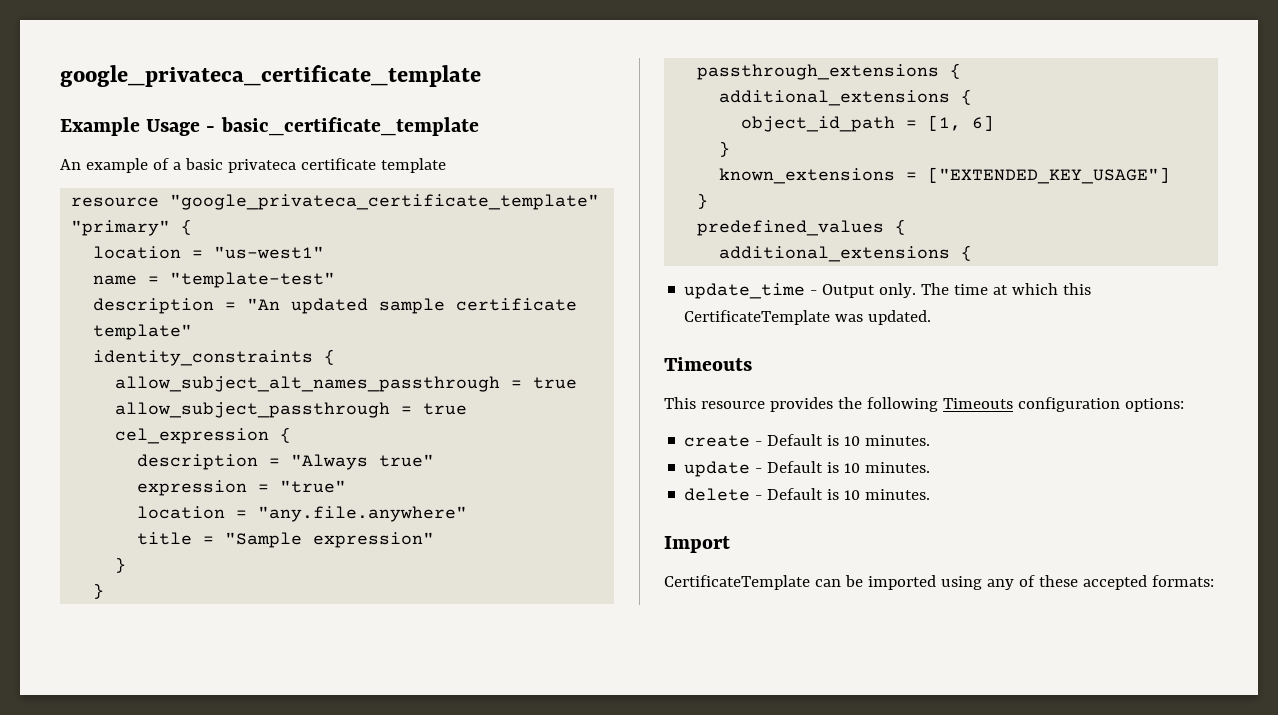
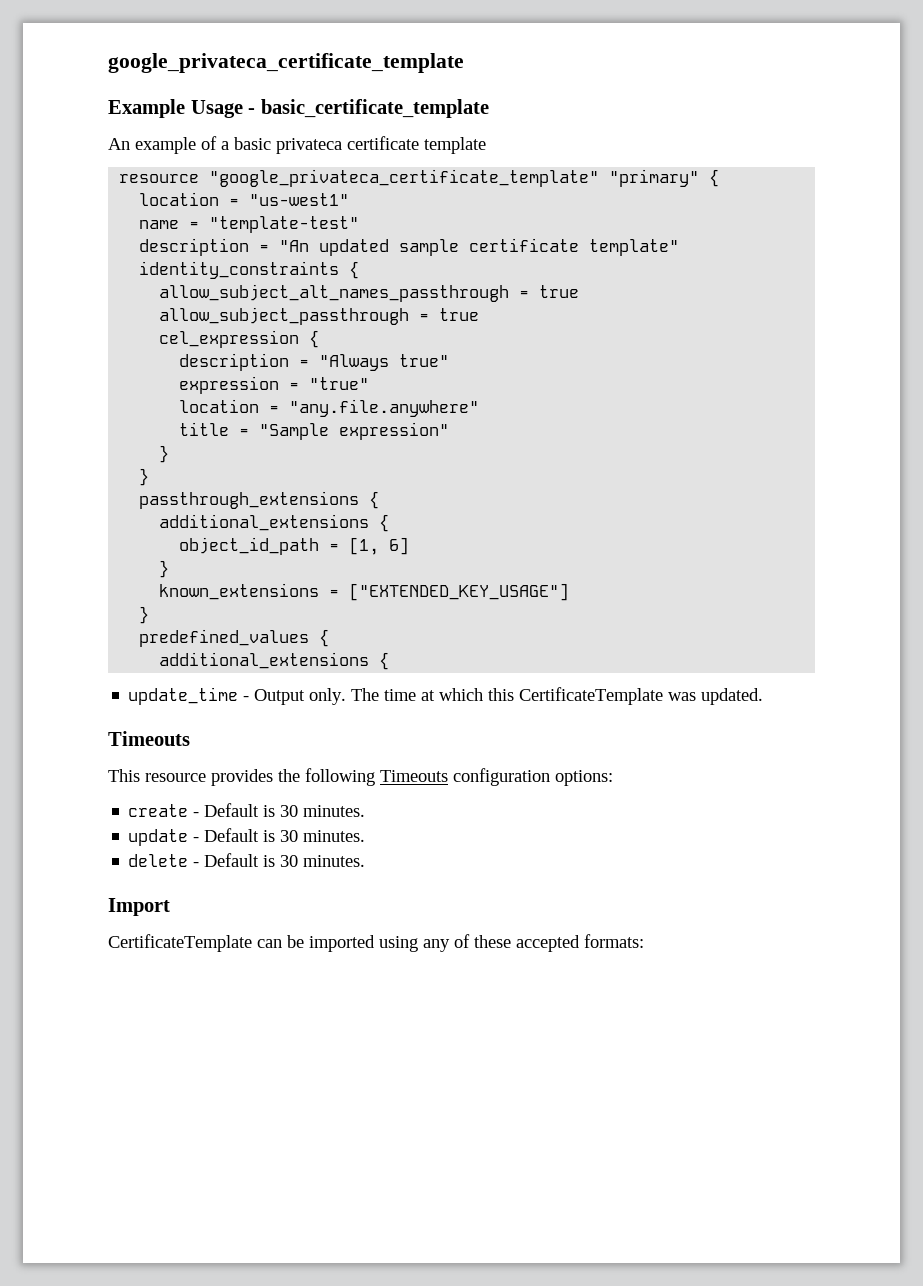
- create - Default is 10 minutes.
+ create - Default is 30 minutes.
- update - Default is 10 minutes.
+ update - Default is 30 minutes.
- delete - Default is 10 minutes.
+ delete - Default is 30 minutes.

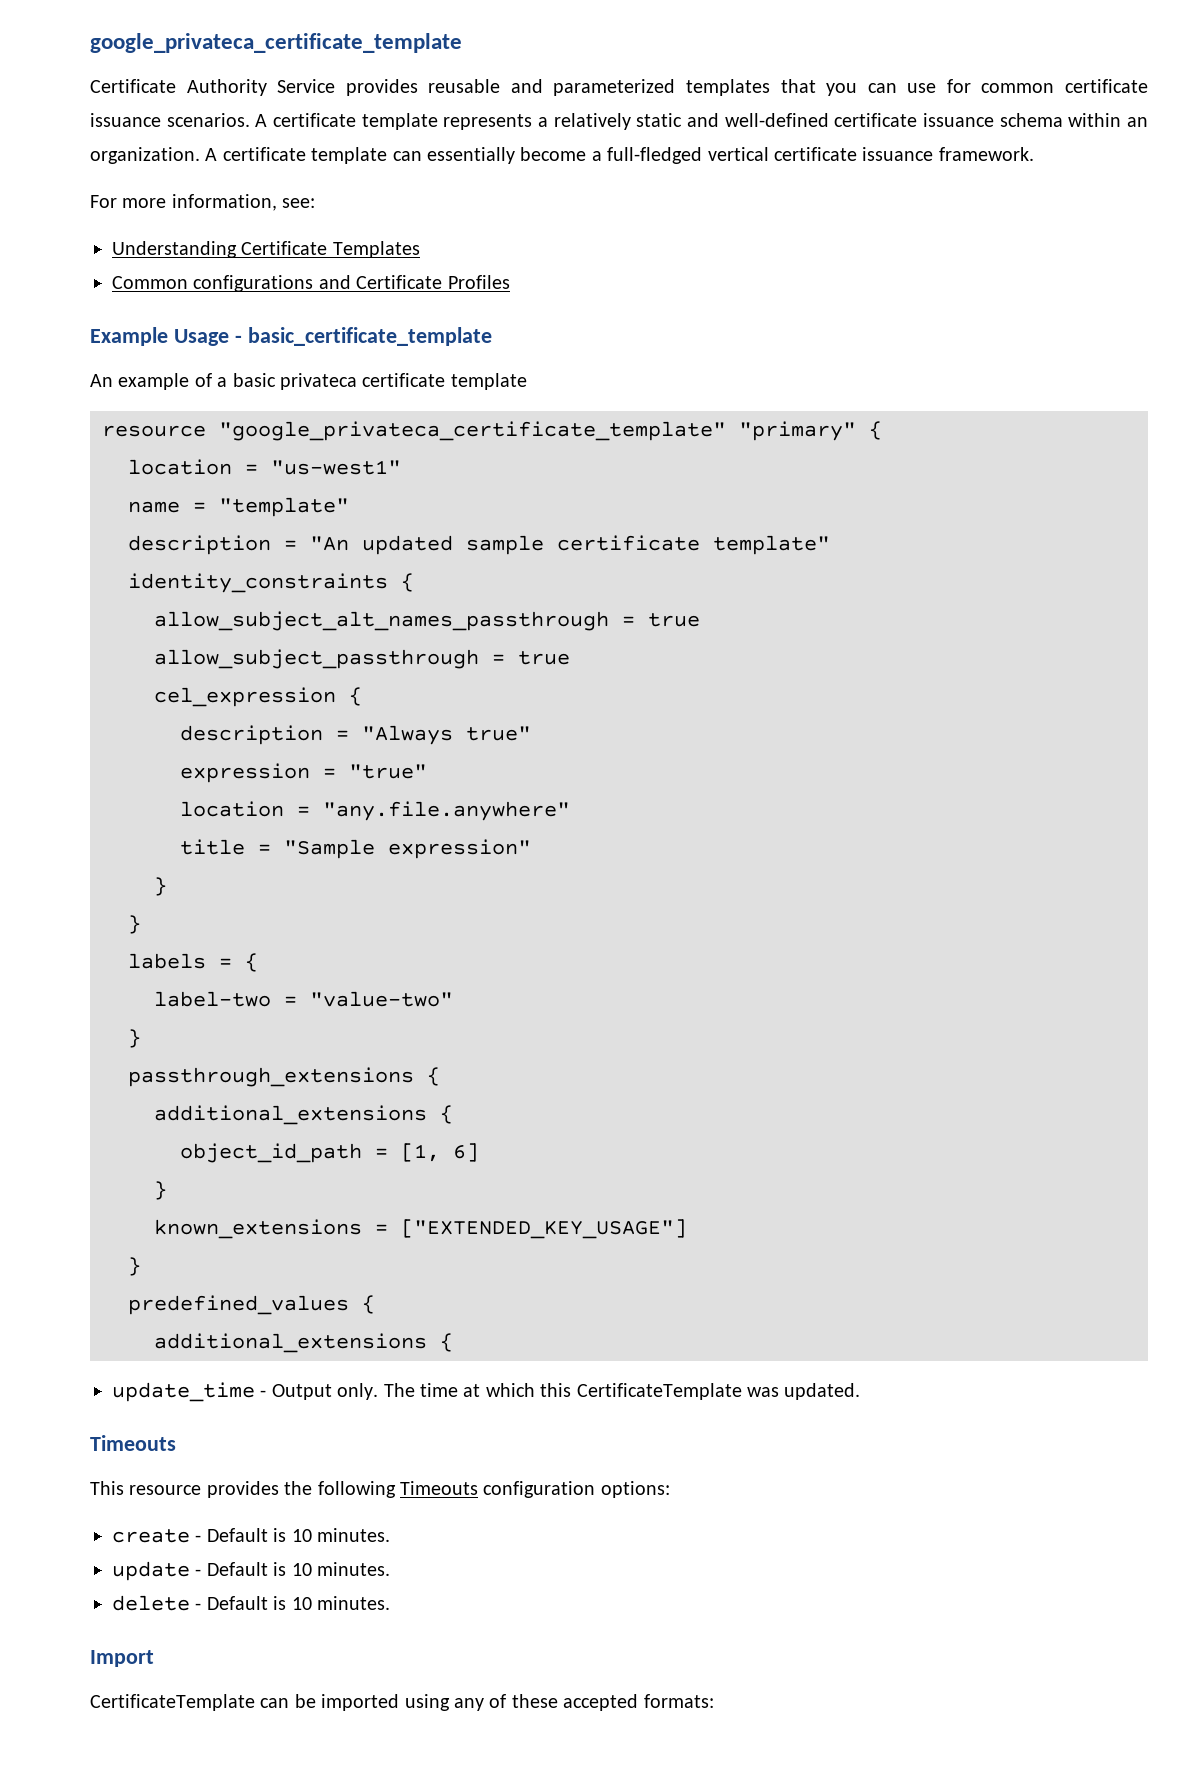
+ Certificate Authority Service provides reusable and parameterized templates that you can use for common certificate issuance scenarios. A certificate template represents a relatively static and well-defined certificate issuance schema within an organization. A certificate template can essentially become a full-fledged vertical certificate issuance framework.
+ For more information, see:
+ Understanding Certificate Templates
+ Common configurations and Certificate Profiles
- name = "template-test"
+ name = "template"
+ labels = {
+ label-two = "value-two"
+ }
- create - Default is 30 minutes.
+ create - Default is 10 minutes.
- update - Default is 30 minutes.
+ update - Default is 10 minutes.
- delete - Default is 30 minutes.
+ delete - Default is 10 minutes.

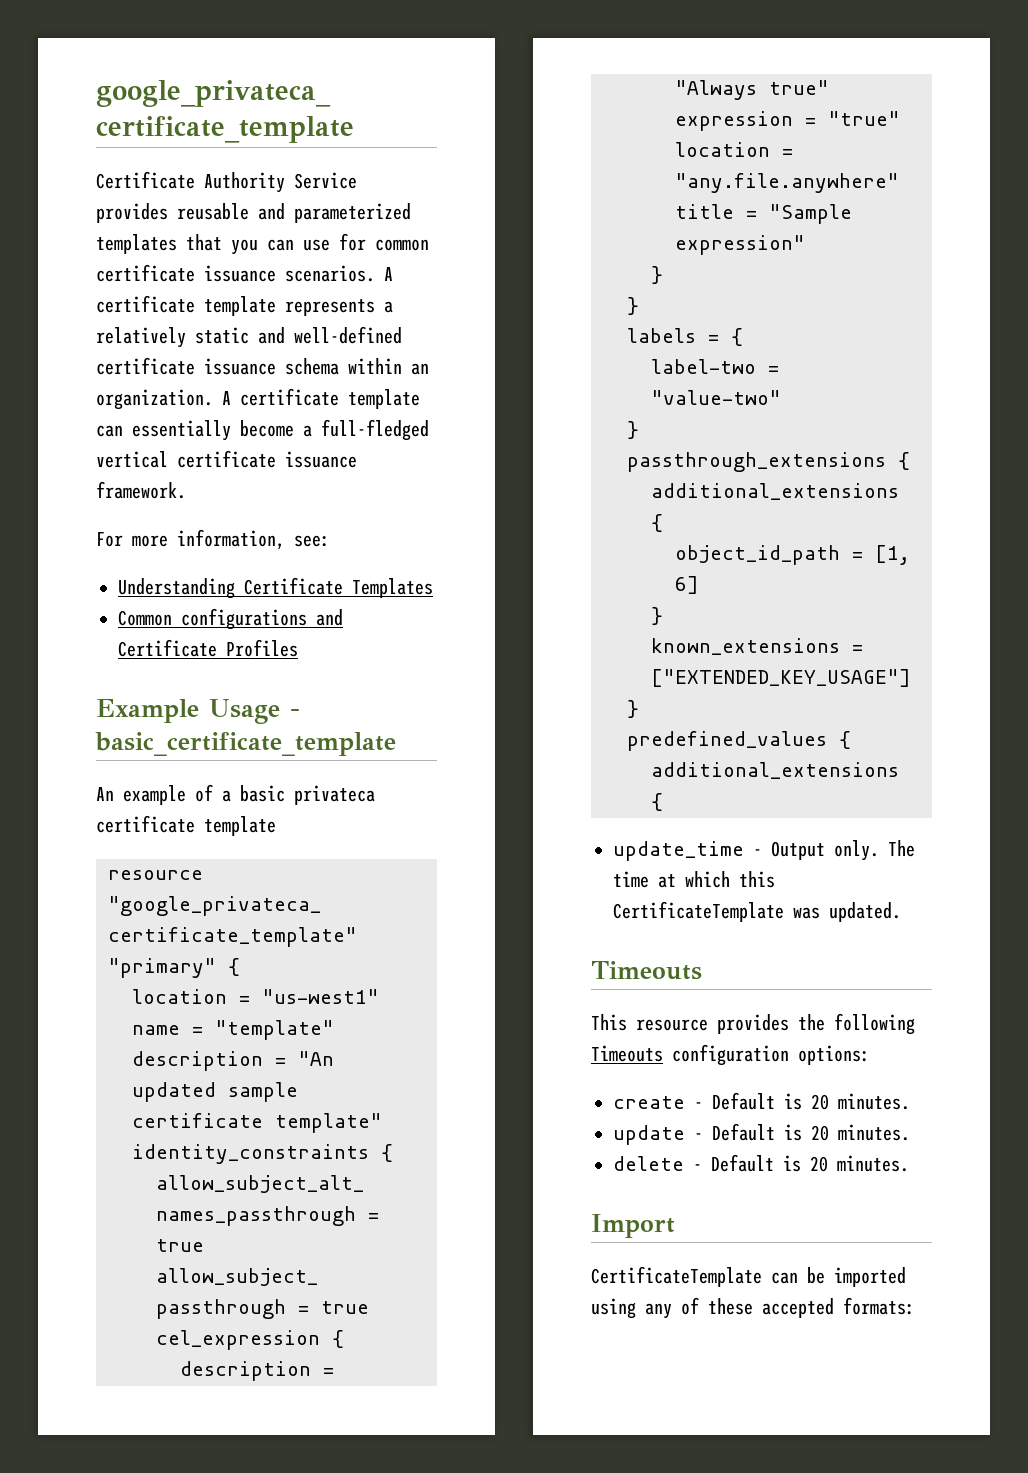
- create - Default is 10 minutes.
+ create - Default is 20 minutes.
- update - Default is 10 minutes.
+ update - Default is 20 minutes.
- delete - Default is 10 minutes.
+ delete - Default is 20 minutes.

